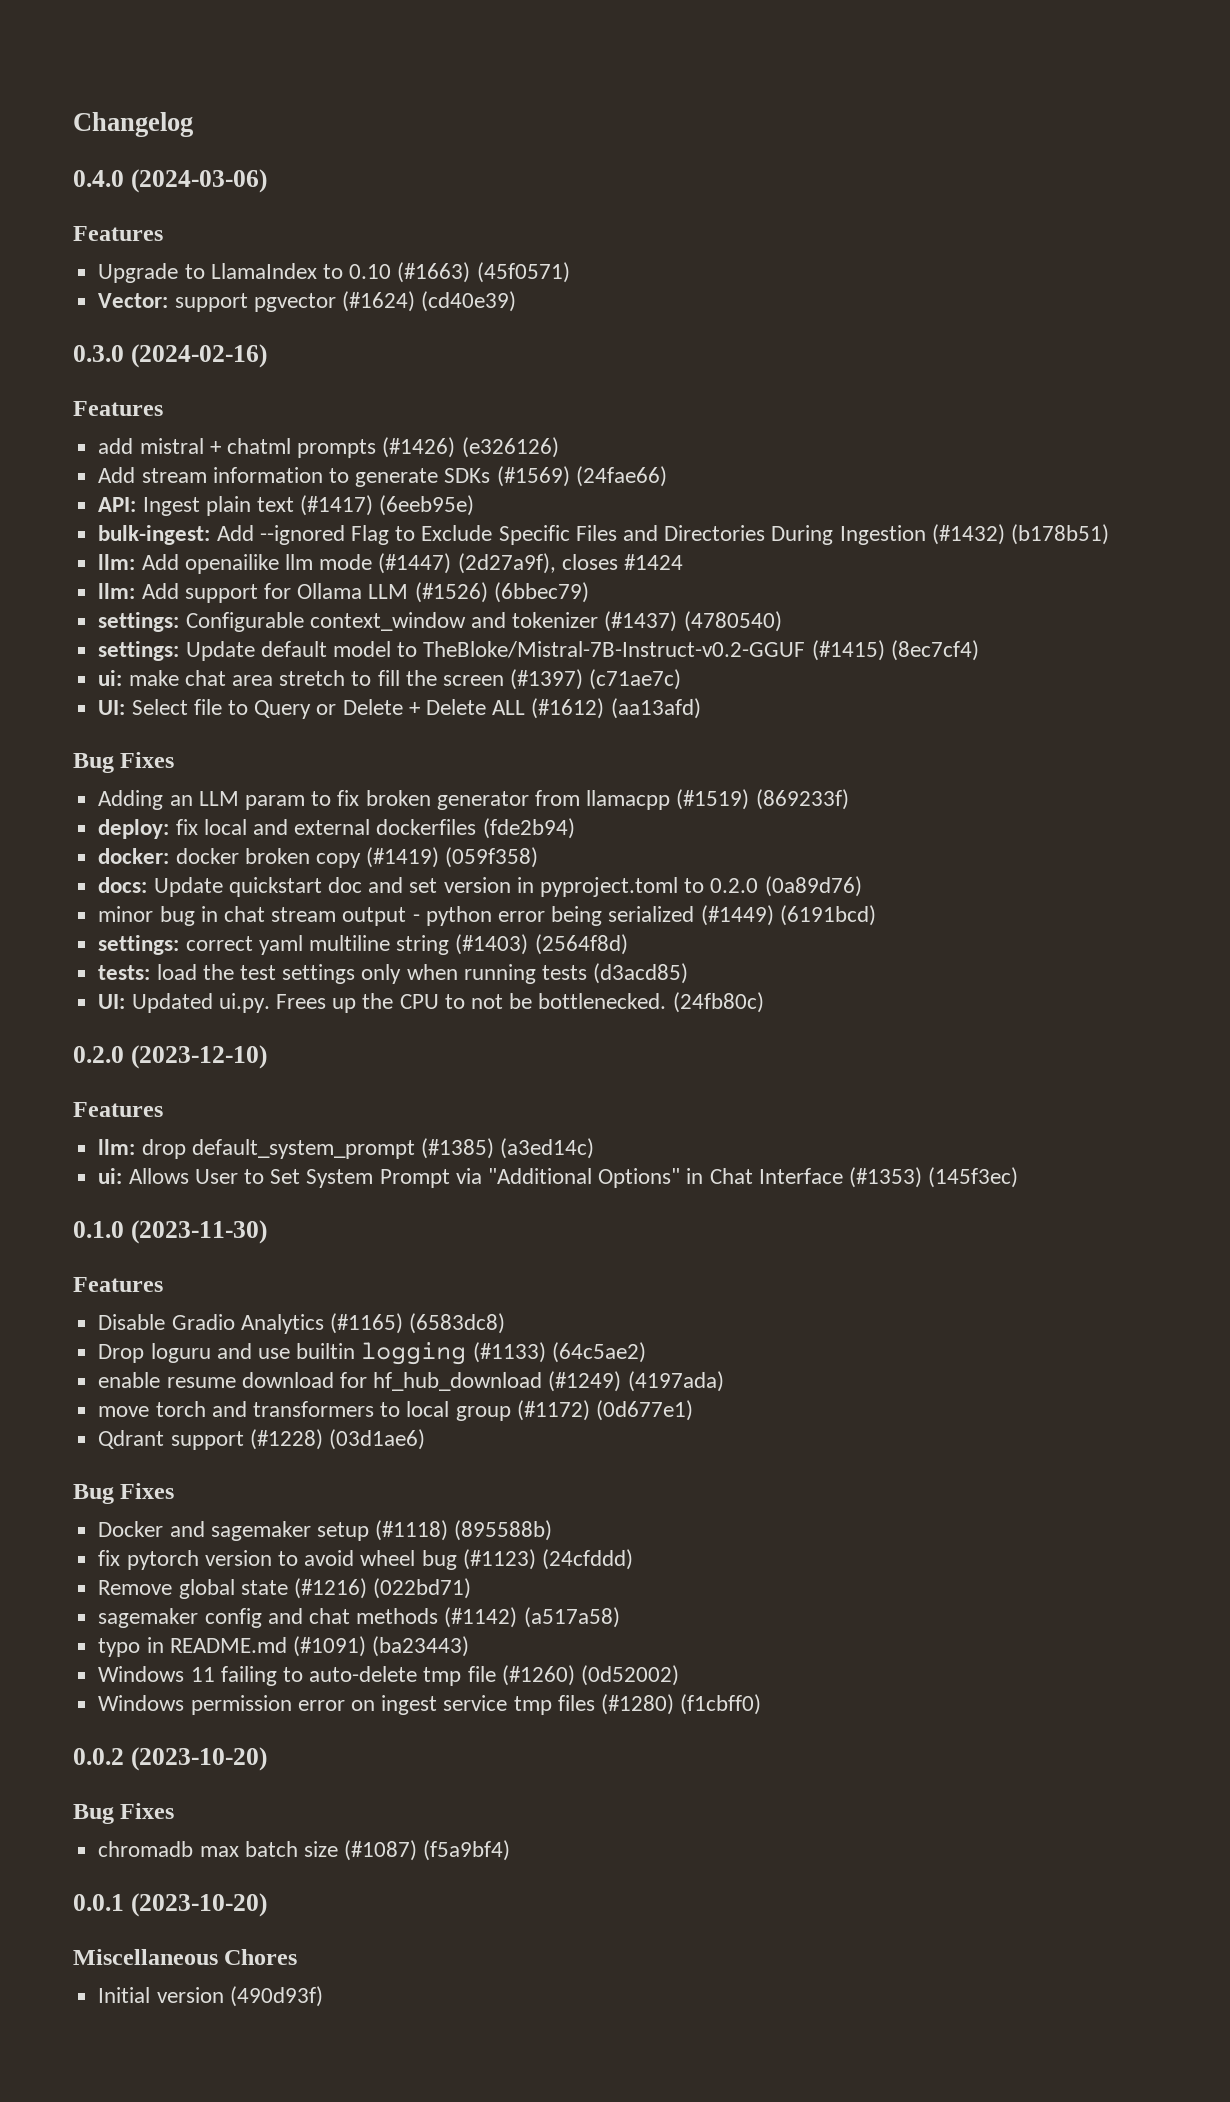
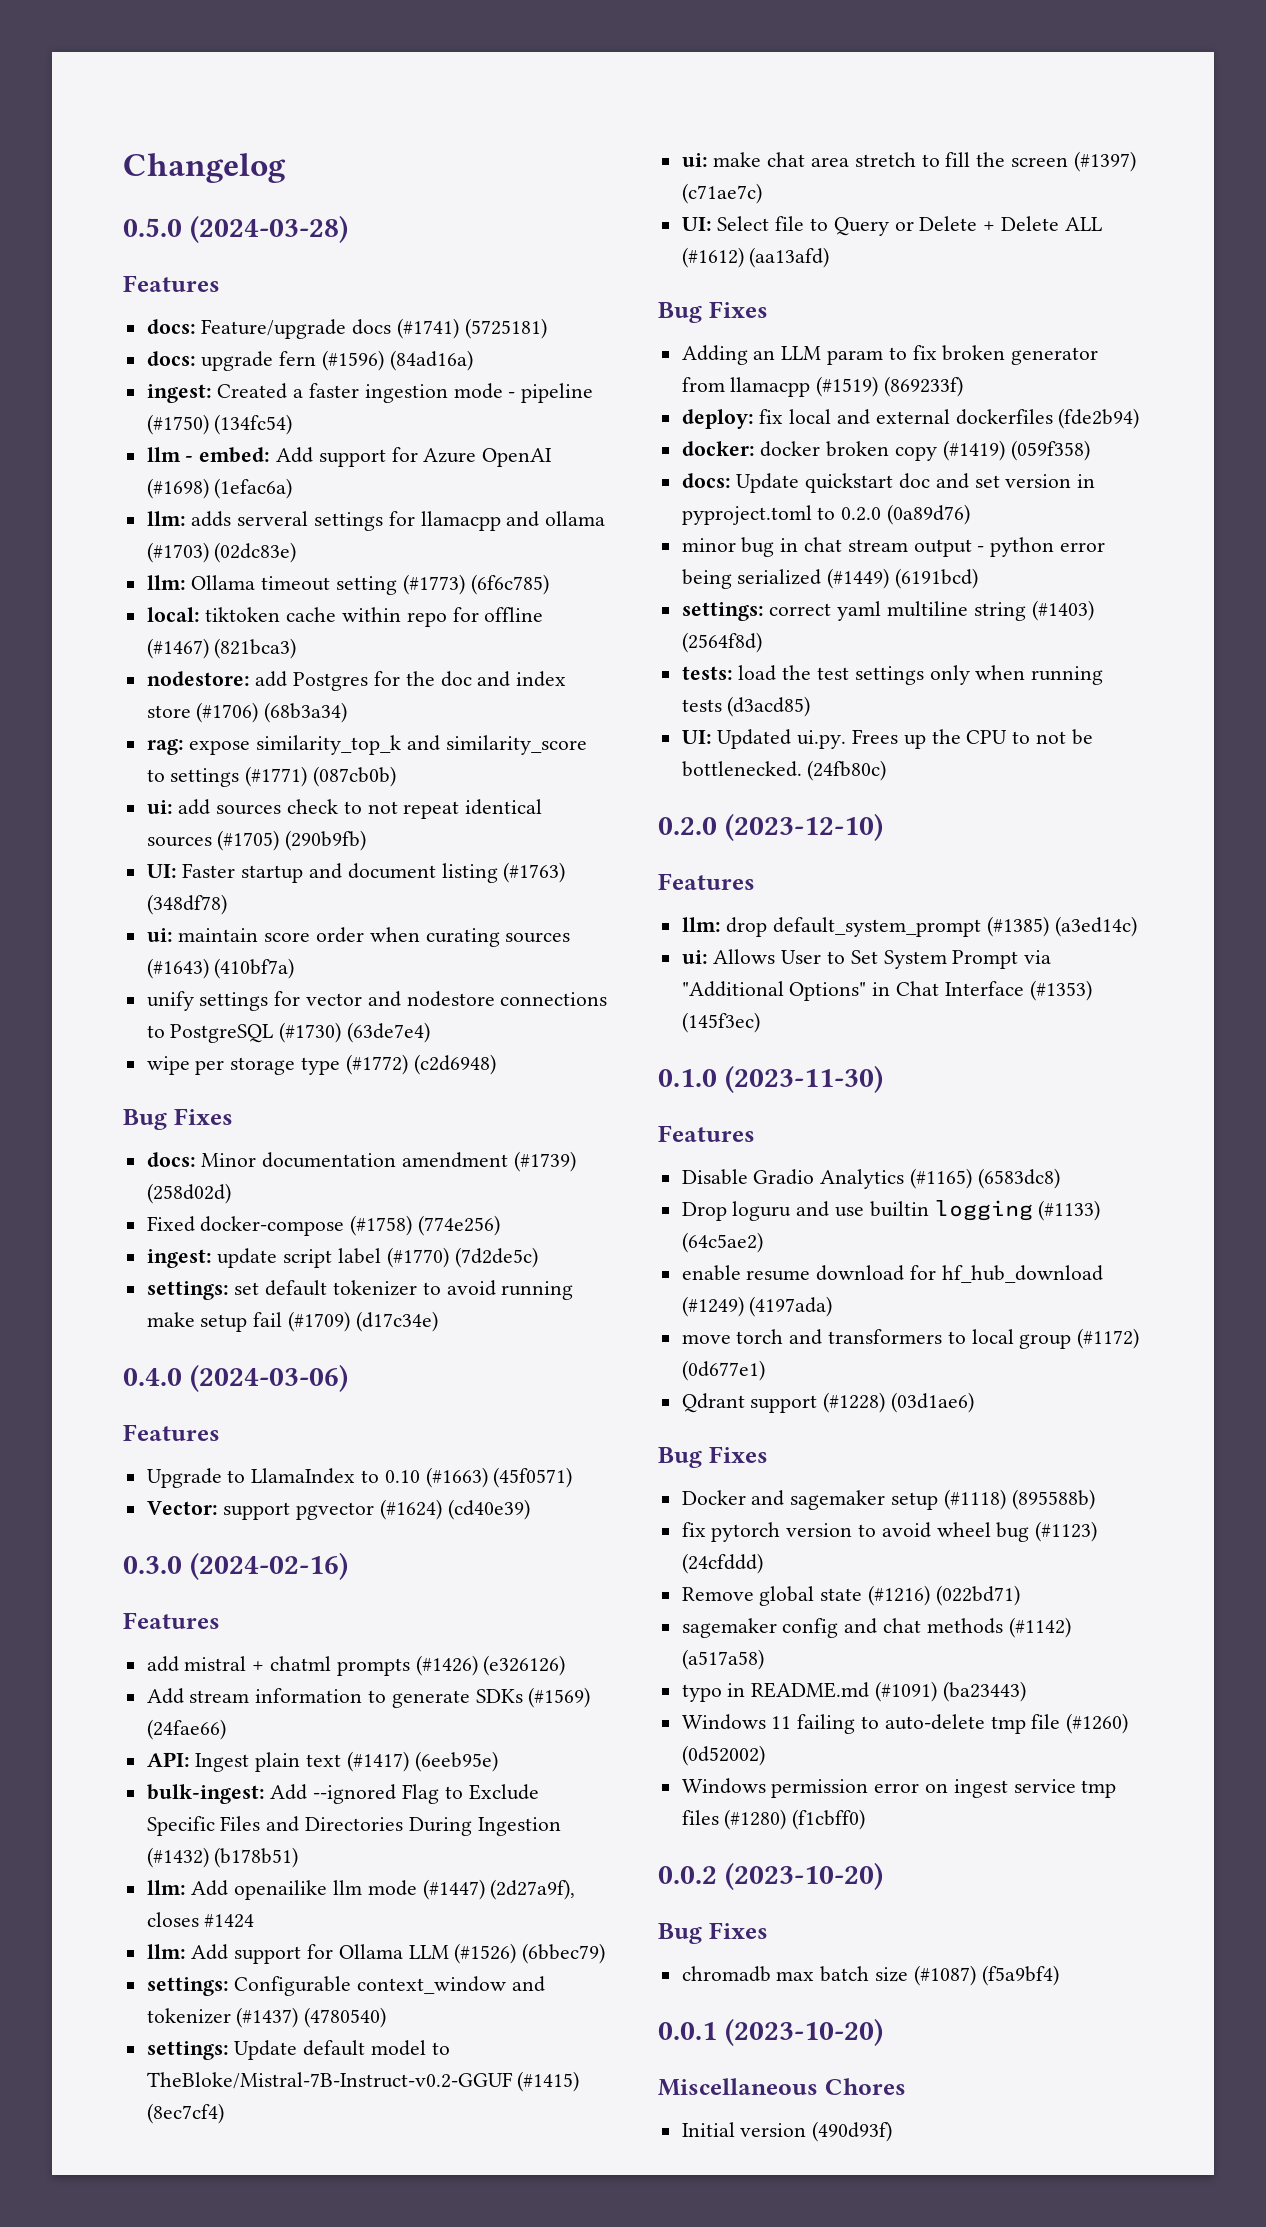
+ 0.5.0 (2024-03-28)
+ Features
+ docs: Feature/upgrade docs (#1741) (5725181)
+ docs: upgrade fern (#1596) (84ad16a)
+ ingest: Created a faster ingestion mode - pipeline (#1750) (134fc54)
+ llm - embed: Add support for Azure OpenAI (#1698) (1efac6a)
+ llm: adds serveral settings for llamacpp and ollama (#1703) (02dc83e)
+ llm: Ollama timeout setting (#1773) (6f6c785)
+ local: tiktoken cache within repo for offline (#1467) (821bca3)
+ nodestore: add Postgres for the doc and index store (#1706) (68b3a34)
+ rag: expose similarity_top_k and similarity_score to settings (#1771) (087cb0b)
+ ui: add sources check to not repeat identical sources (#1705) (290b9fb)
+ UI: Faster startup and document listing (#1763) (348df78)
+ ui: maintain score order when curating sources (#1643) (410bf7a)
+ unify settings for vector and nodestore connections to PostgreSQL (#1730) (63de7e4)
+ wipe per storage type (#1772) (c2d6948)
+ Bug Fixes
+ docs: Minor documentation amendment (#1739) (258d02d)
+ Fixed docker-compose (#1758) (774e256)
+ ingest: update script label (#1770) (7d2de5c)
+ settings: set default tokenizer to avoid running make setup fail (#1709) (d17c34e)

